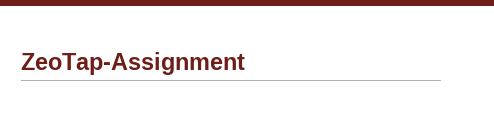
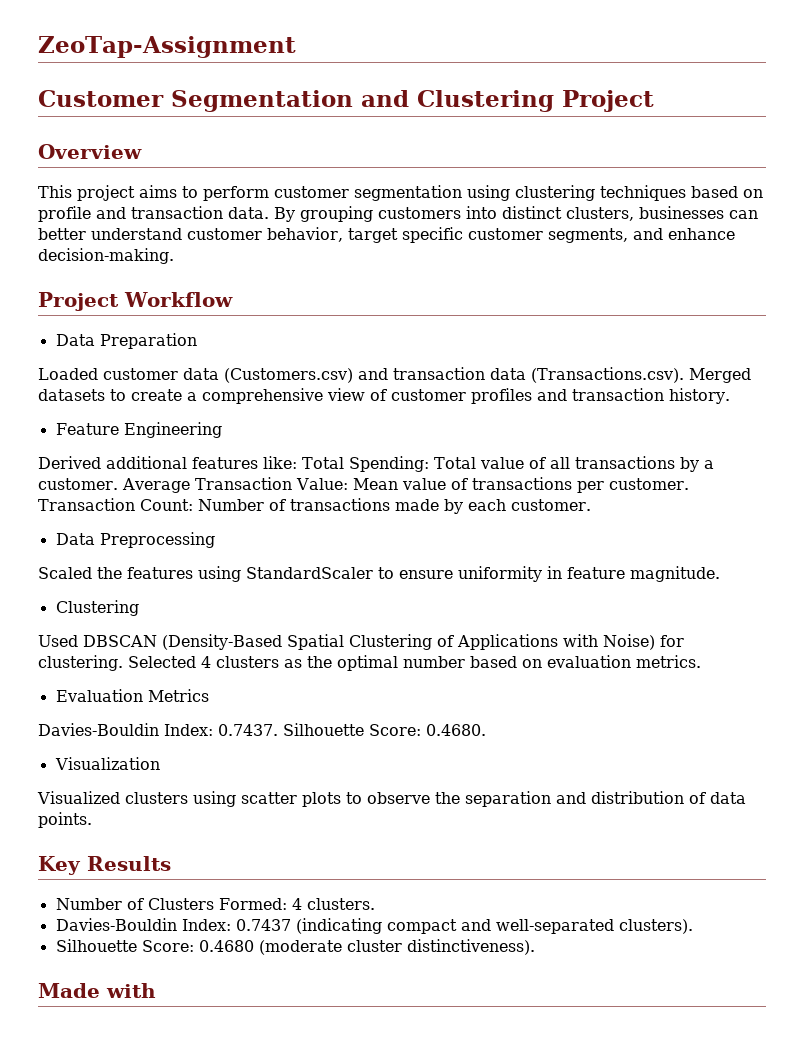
+ Customer Segmentation and Clustering Project
+ Overview
+ This project aims to perform customer segmentation using clustering techniques based on profile and transaction data. By grouping customers into distinct clusters, businesses can better understand customer behavior, target specific customer segments, and enhance decision-making.
+ Project Workflow
+ Data Preparation
+ Loaded customer data (Customers.csv) and transaction data (Transactions.csv). Merged datasets to create a comprehensive view of customer profiles and transaction history.
+ Feature Engineering
+ Derived additional features like: Total Spending: Total value of all transactions by a customer. Average Transaction Value: Mean value of transactions per customer. Transaction Count: Number of transactions made by each customer.
+ Data Preprocessing
+ Scaled the features using StandardScaler to ensure uniformity in feature magnitude.
+ Clustering
+ Used DBSCAN (Density-Based Spatial Clustering of Applications with Noise) for clustering. Selected 4 clusters as the optimal number based on evaluation metrics.
+ Evaluation Metrics
+ Davies-Bouldin Index: 0.7437. Silhouette Score: 0.4680.
+ Visualization
+ Visualized clusters using scatter plots to observe the separation and distribution of data points.
+ Key Results
+ Number of Clusters Formed: 4 clusters.
+ Davies-Bouldin Index: 0.7437 (indicating compact and well-separated clusters).
+ Silhouette Score: 0.4680 (moderate cluster distinctiveness).
+ Made with

